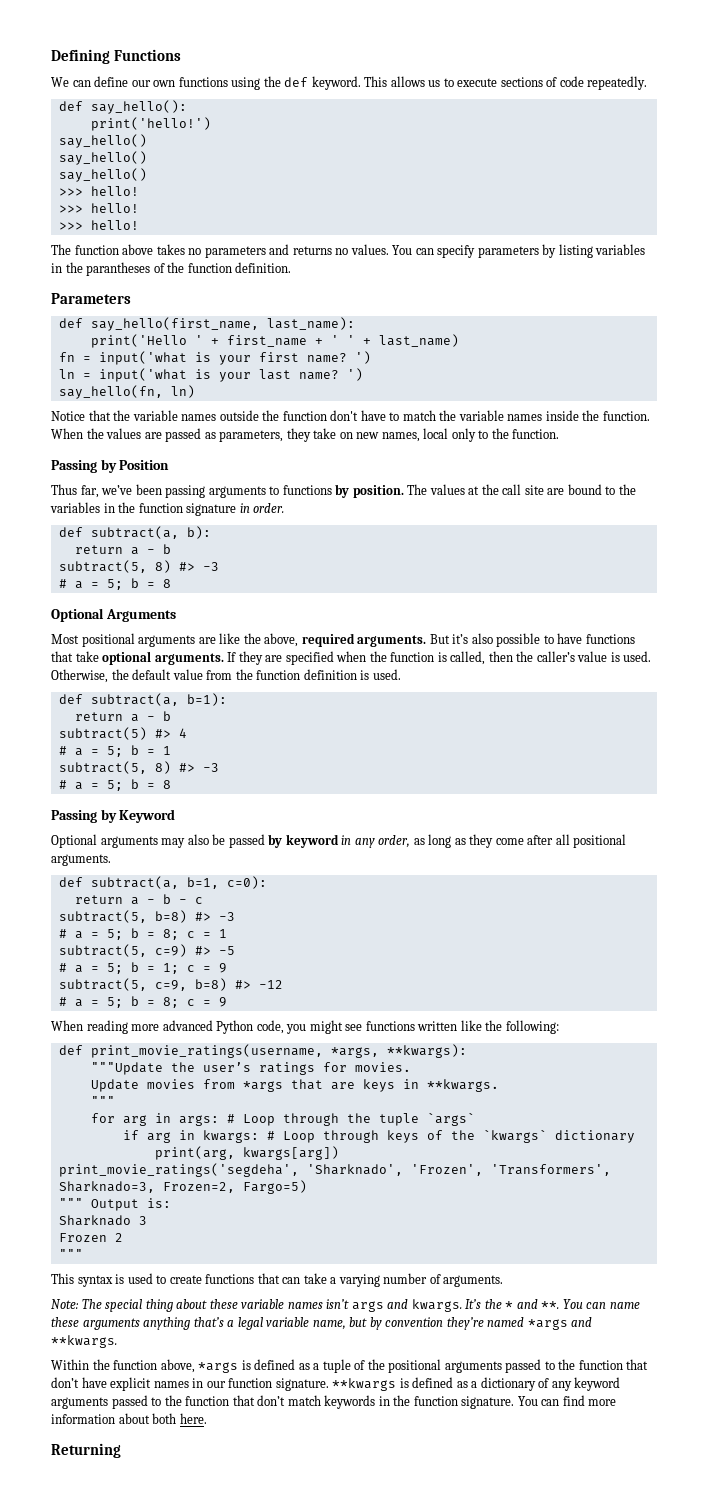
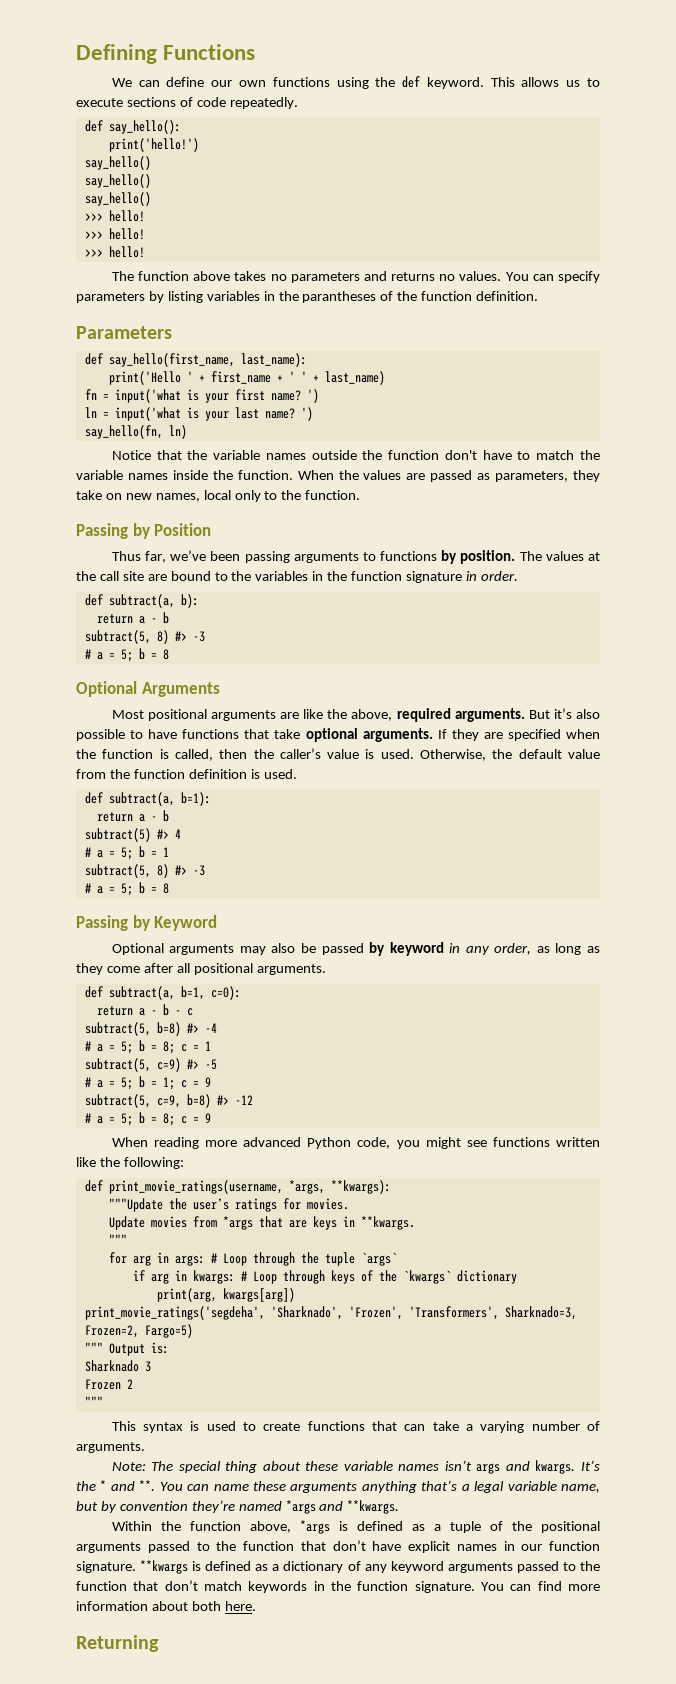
- subtract(5, b=8) #> -3
+ subtract(5, b=8) #> -4

